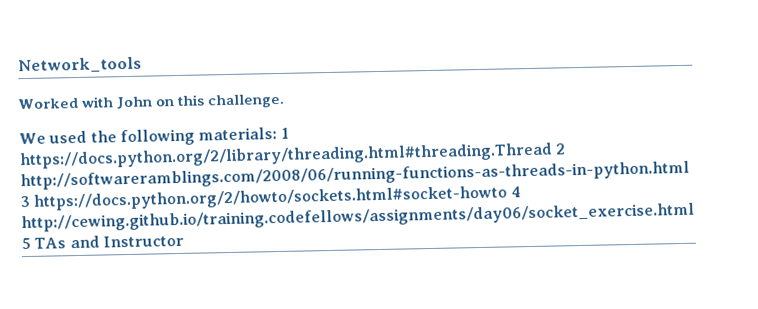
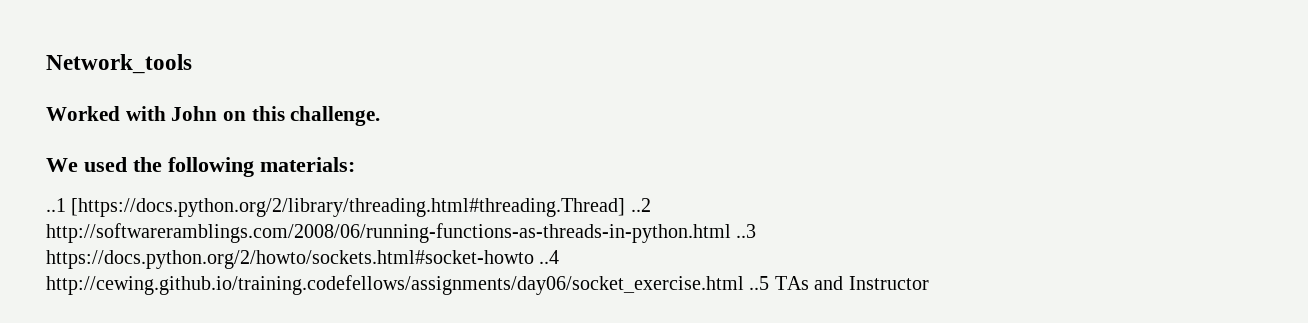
- We used the following materials: 1 https://docs.python.org/2/library/threading.html#threading.Thread 2 http://softwareramblings.com/2008/06/running-functions-as-threads-in-python.html 3 https://docs.python.org/2/howto/sockets.html#socket-howto 4 http://cewing.github.io/training.codefellows/assignments/day06/socket_exercise.html 5 TAs and Instructor
+ We used the following materials:
+ ..1 [https://docs.python.org/2/library/threading.html#threading.Thread] ..2 http://softwareramblings.com/2008/06/running-functions-as-threads-in-python.html ..3 https://docs.python.org/2/howto/sockets.html#socket-howto ..4 http://cewing.github.io/training.codefellows/assignments/day06/socket_exercise.html ..5 TAs and Instructor

